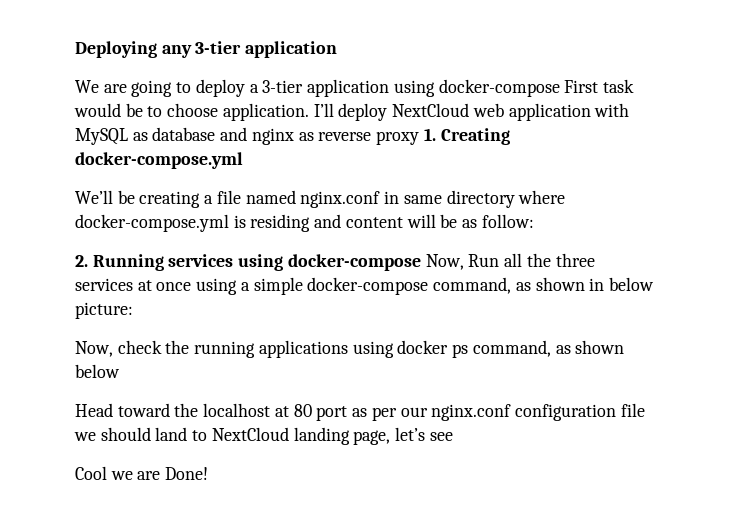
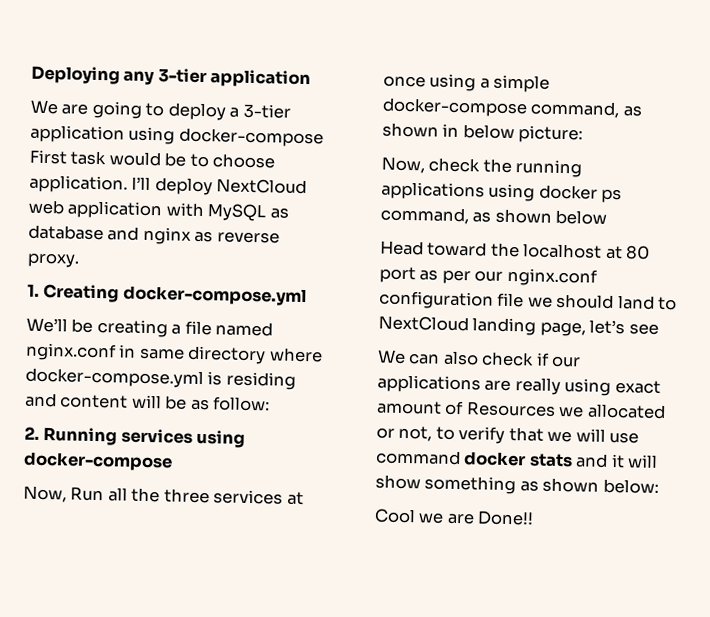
- I’ll deploy NextCloud web application with MySQL as database and nginx as reverse proxy 1. Creating docker-compose.yml
+ I’ll deploy NextCloud web application with MySQL as database and nginx as reverse proxy.
+ 1. Creating docker-compose.yml
- 2. Running services using docker-compose Now, Run all the three services at once using a simple docker-compose command, as shown in below picture:
+ 2. Running services using docker-compose
+ Now, Run all the three services at once using a simple docker-compose command, as shown in below picture:
+ We can also check if our applications are really using exact amount of Resources we allocated or not, to verify that we will use command docker stats and it will show something as shown below:
- Cool we are Done!
+ Cool we are Done!!

